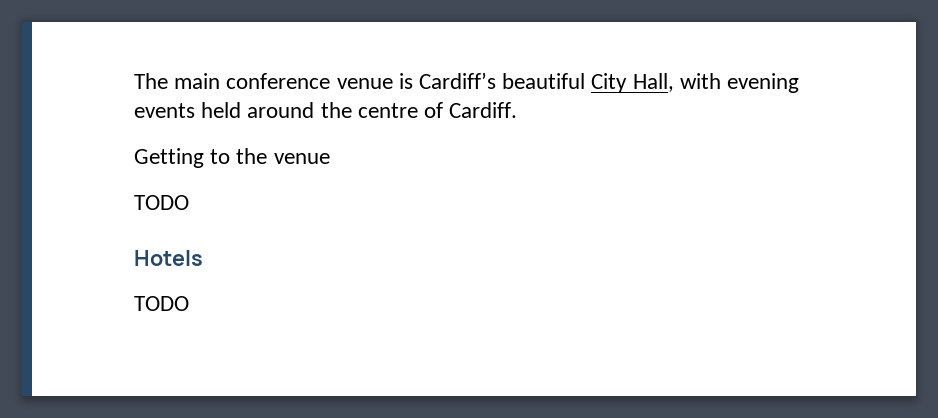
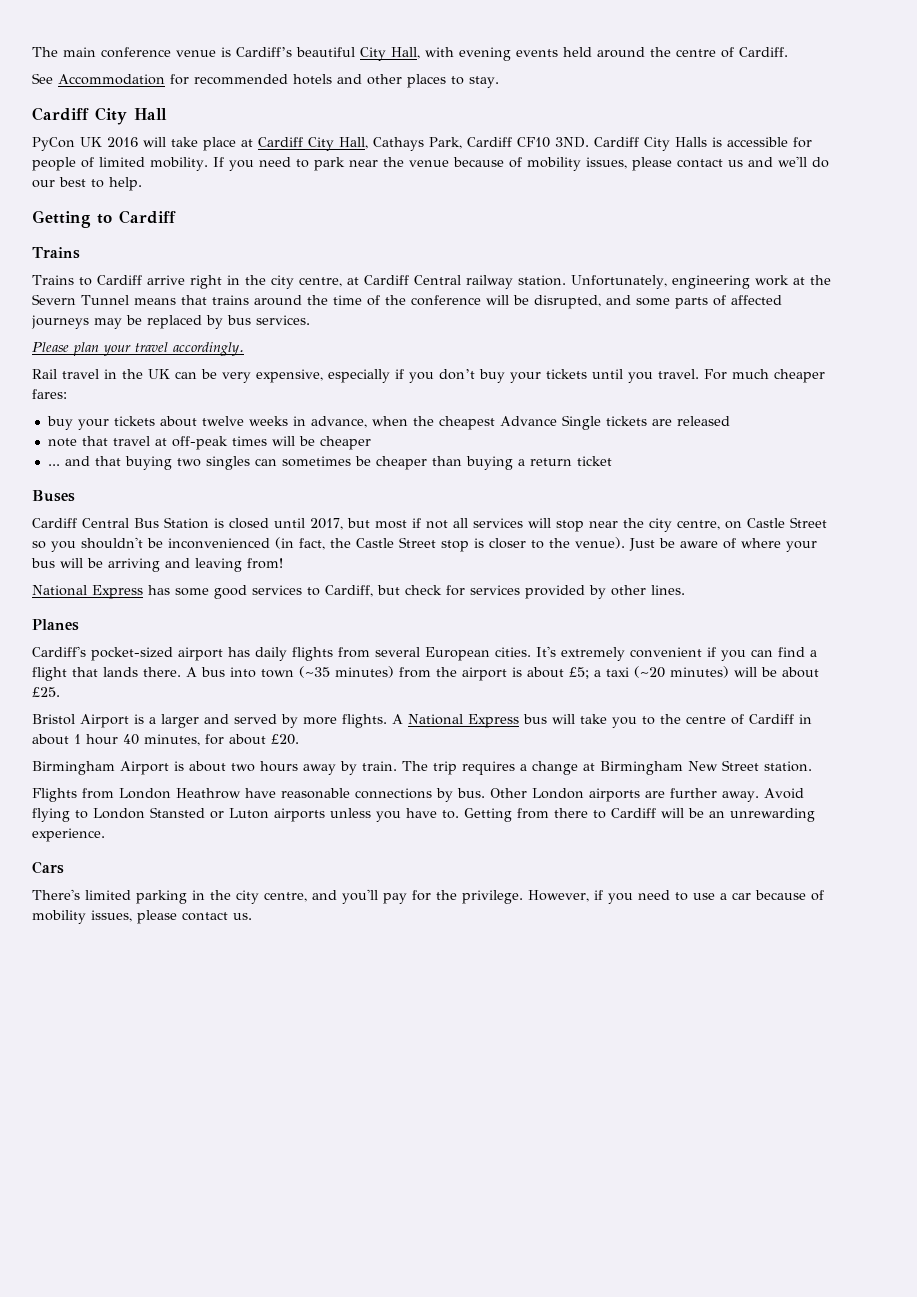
- Getting to the venue
- TODO
- Hotels
- TODO
+ See Accommodation for recommended hotels and other places to stay.
+ Cardiff City Hall
+ PyCon UK 2016 will take place at Cardiff City Hall, Cathays Park, Cardiff CF10 3ND. Cardiff City Halls is accessible for people of limited mobility. If you need to park near the venue because of mobility issues, please contact us and we'll do our best to help.
+ Getting to Cardiff
+ Trains
+ Trains to Cardiff arrive right in the city centre, at Cardiff Central railway station. Unfortunately, engineering work at the Severn Tunnel means that trains around the time of the conference will be disrupted, and some parts of affected journeys may be replaced by bus services.
+ Please plan your travel accordingly.
+ Rail travel in the UK can be very expensive, especially if you don’t buy your tickets until you travel. For much cheaper fares:
+ buy your tickets about twelve weeks in advance, when the cheapest Advance Single tickets are released
+ note that travel at off-peak times will be cheaper
+ ... and that buying two singles can sometimes be cheaper than buying a return ticket
+ Buses
+ Cardiff Central Bus Station is closed until 2017, but most if not all services will stop near the city centre, on Castle Street so you shouldn't be inconvenienced (in fact, the Castle Street stop is closer to the venue). Just be aware of where your bus will be arriving and leaving from!
+ National Express has some good services to Cardiff, but check for services provided by other lines.
+ Planes
+ Cardiff's pocket-sized airport has daily flights from several European cities. It's extremely convenient if you can find a flight that lands there. A bus into town (~35 minutes) from the airport is about £5; a taxi (~20 minutes) will be about £25.
+ Bristol Airport is a larger and served by more flights. A National Express bus will take you to the centre of Cardiff in about 1 hour 40 minutes, for about £20.
+ Birmingham Airport is about two hours away by train. The trip requires a change at Birmingham New Street station.
+ Flights from London Heathrow have reasonable connections by bus. Other London airports are further away. Avoid flying to London Stansted or Luton airports unless you have to. Getting from there to Cardiff will be an unrewarding experience.
+ Cars
+ There's limited parking in the city centre, and you'll pay for the privilege. However, if you need to use a car because of mobility issues, please contact us.

